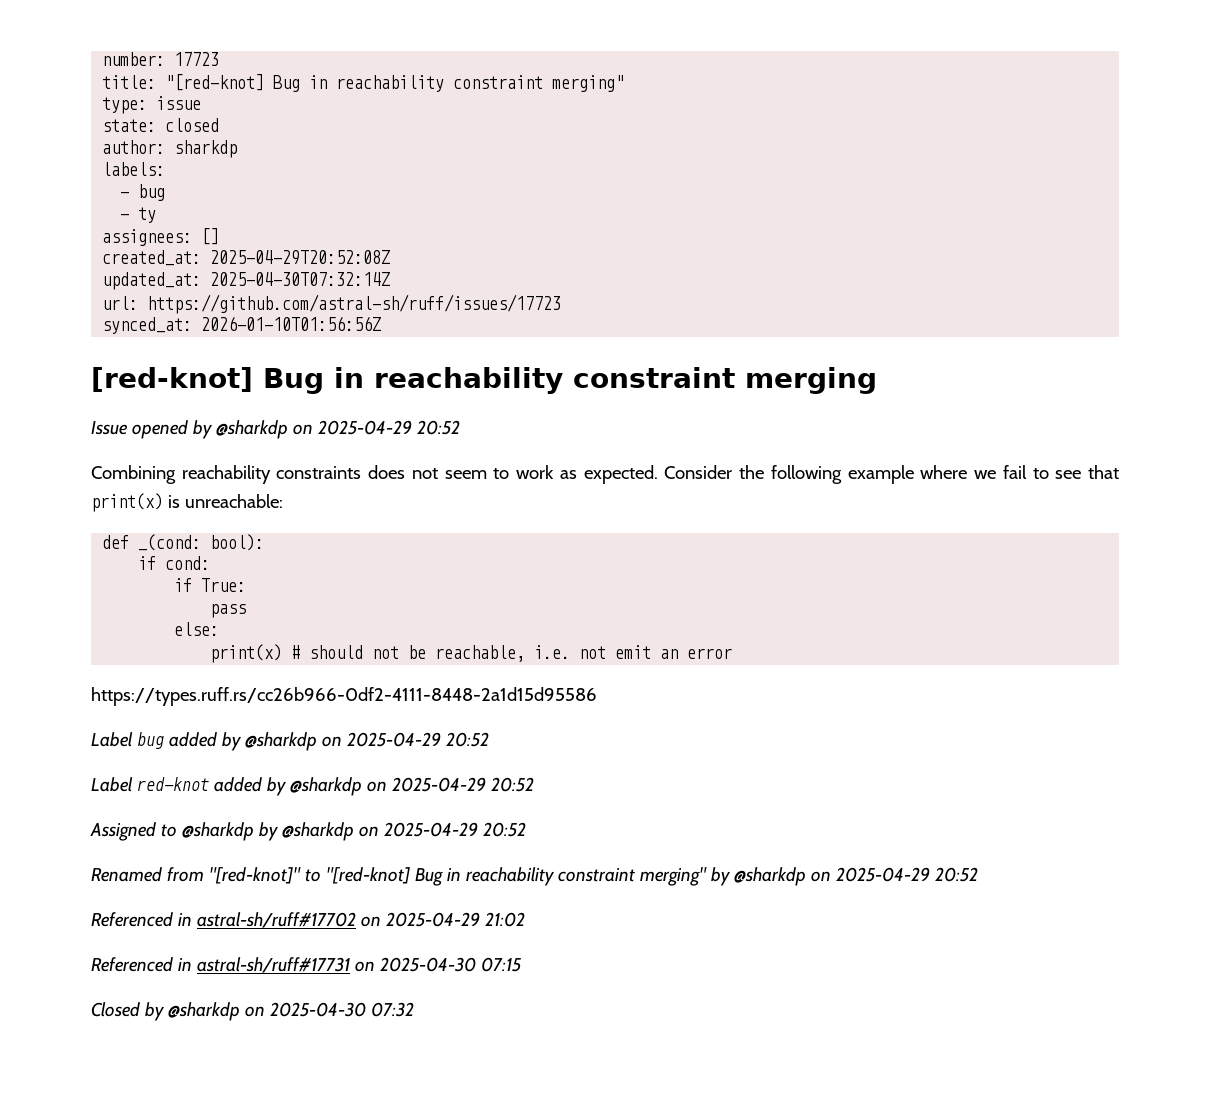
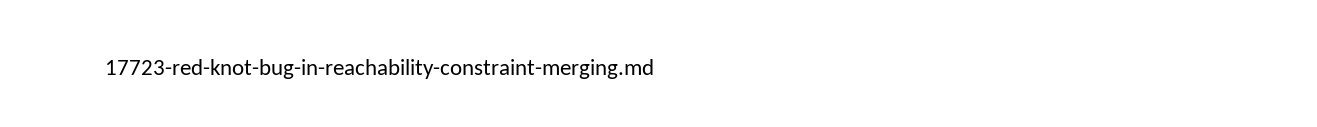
- number: 17723
- title: "[red-knot] Bug in reachability constraint merging"
- type: issue
- state: closed
- author: sharkdp
- labels:
- - bug
- - ty
- assignees: []
- created_at: 2025-04-29T20:52:08Z
- updated_at: 2025-04-30T07:32:14Z
- url: https://github.com/astral-sh/ruff/issues/17723
- synced_at: 2026-01-10T01:56:56Z
- [red-knot] Bug in reachability constraint merging
- Issue opened by @sharkdp on 2025-04-29 20:52
- Combining reachability constraints does not seem to work as expected. Consider the following example where we fail to see that print(x) is unreachable:
- def _(cond: bool):
- if cond:
- if True:
- pass
- else:
- print(x) # should not be reachable, i.e. not emit an error
- https://types.ruff.rs/cc26b966-0df2-4111-8448-2a1d15d95586
- Label bug added by @sharkdp on 2025-04-29 20:52
- Label red-knot added by @sharkdp on 2025-04-29 20:52
- Assigned to @sharkdp by @sharkdp on 2025-04-29 20:52
- Renamed from "[red-knot]" to "[red-knot] Bug in reachability constraint merging" by @sharkdp on 2025-04-29 20:52
- Referenced in astral-sh/ruff#17702 on 2025-04-29 21:02
- Referenced in astral-sh/ruff#17731 on 2025-04-30 07:15
- Closed by @sharkdp on 2025-04-30 07:32
+ 17723-red-knot-bug-in-reachability-constraint-merging.md

